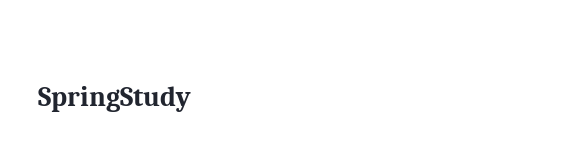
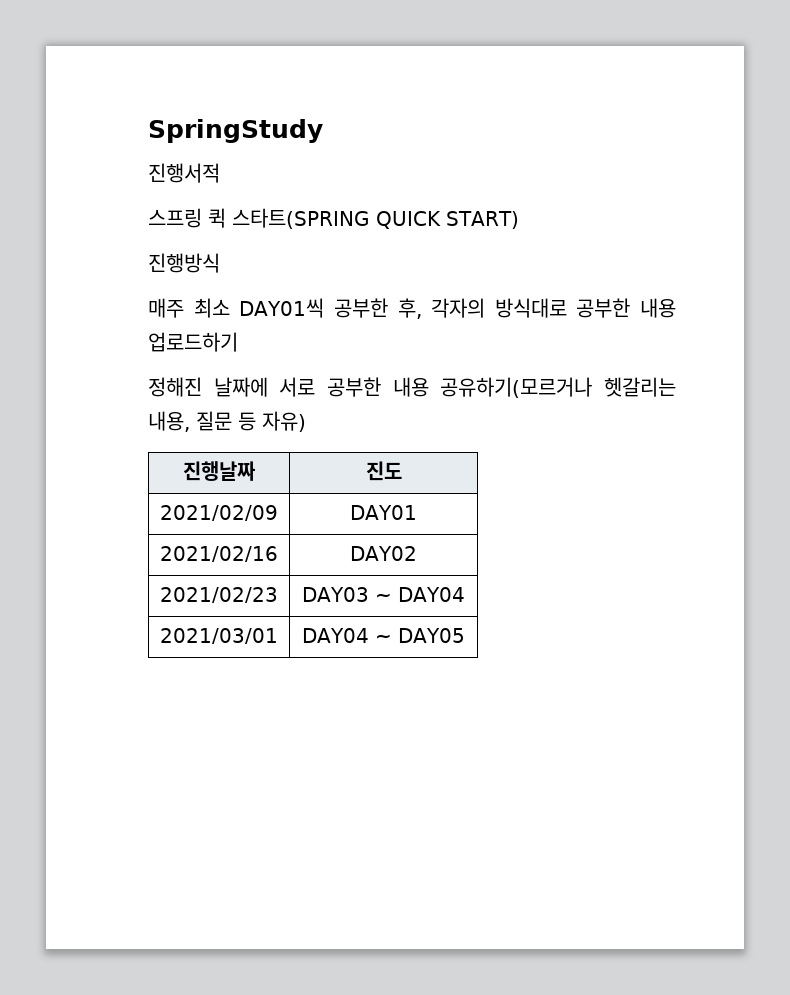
+ 진행서적
+ 스프링 퀵 스타트(SPRING QUICK START)
+ 진행방식
+ 매주 최소 DAY01씩 공부한 후, 각자의 방식대로 공부한 내용 업로드하기
+ 정해진 날짜에 서로 공부한 내용 공유하기(모르거나 헷갈리는 내용, 질문 등 자유)
+ 진행날짜 | 진도
+ 2021/02/09 | DAY01
+ 2021/02/16 | DAY02
+ 2021/02/23 | DAY03 ~ DAY04
+ 2021/03/01 | DAY04 ~ DAY05

